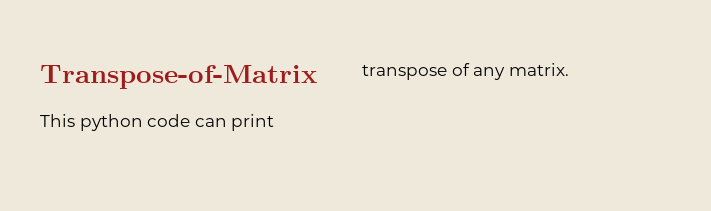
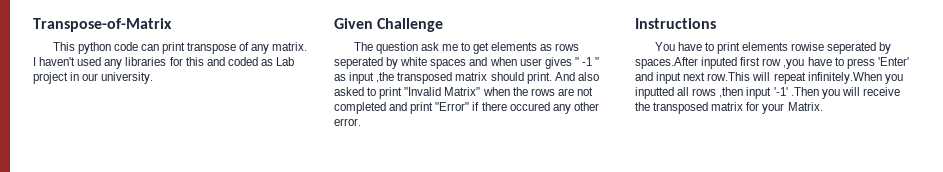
+ I haven't used any libraries for this and coded as Lab project in our university.
+ Given Challenge
+ The question ask me to get elements as rows seperated by white spaces and when user gives " -1 " as input ,the transposed matrix should print. And also asked to print "Invalid Matrix" when the rows are not completed and print "Error" if there occured any other error.
+ Instructions
+ You have to print elements rowise seperated by spaces.After inputed first row ,you have to press 'Enter' and input next row.This will repeat infinitely.When you inputted all rows ,then input '-1' .Then you will receive the transposed matrix for your Matrix.

